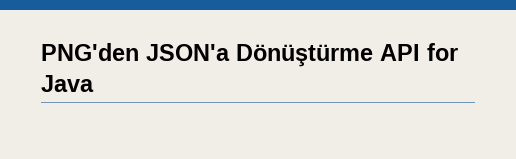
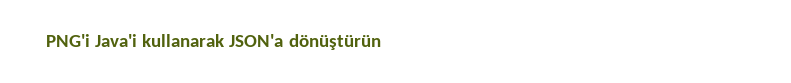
- PNG'den JSON'a Dönüştürme API for Java
+ PNG'i Java'i kullanarak JSON'a dönüştürün

